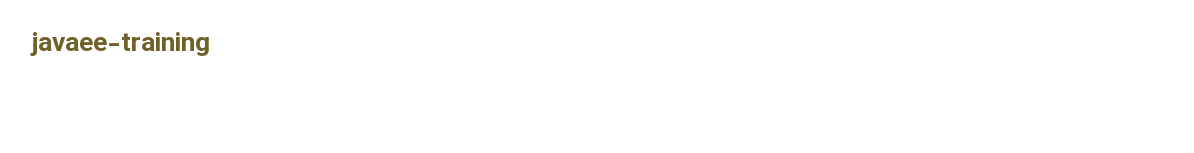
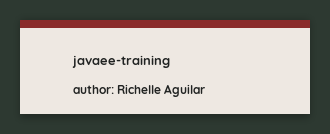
+ author: Richelle Aguilar

